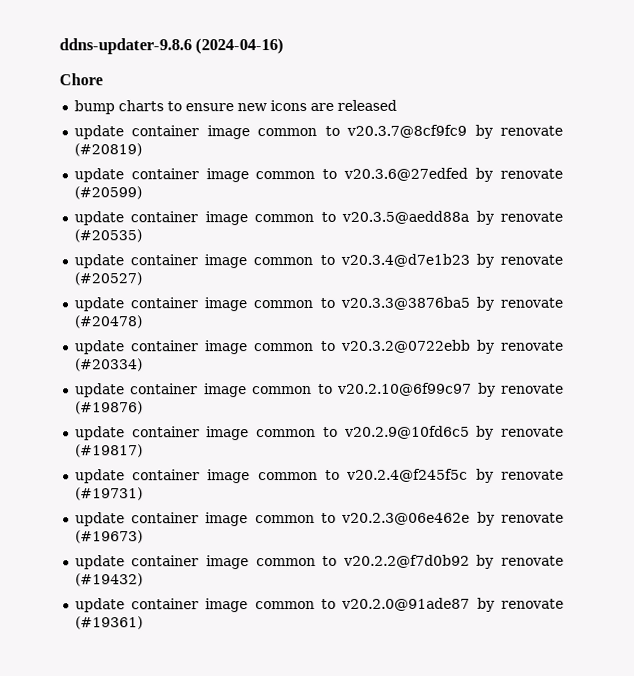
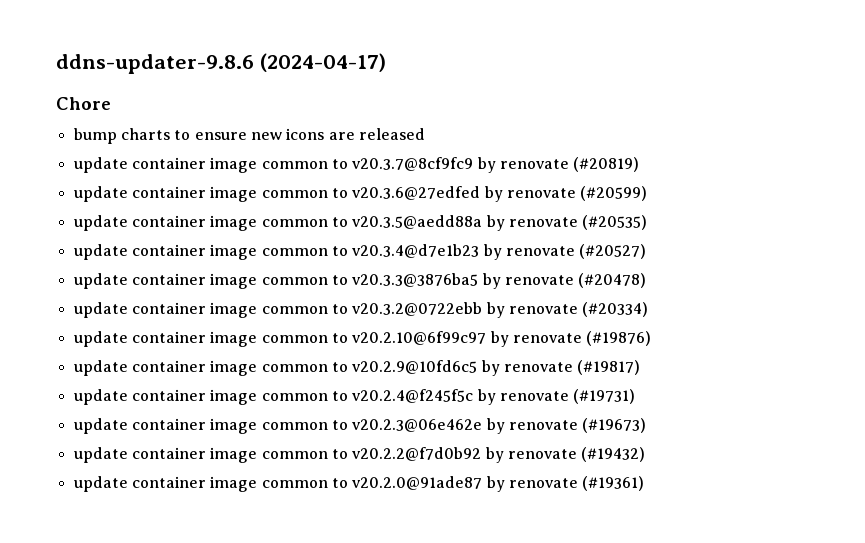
- ddns-updater-9.8.6 (2024-04-16)
+ ddns-updater-9.8.6 (2024-04-17)

